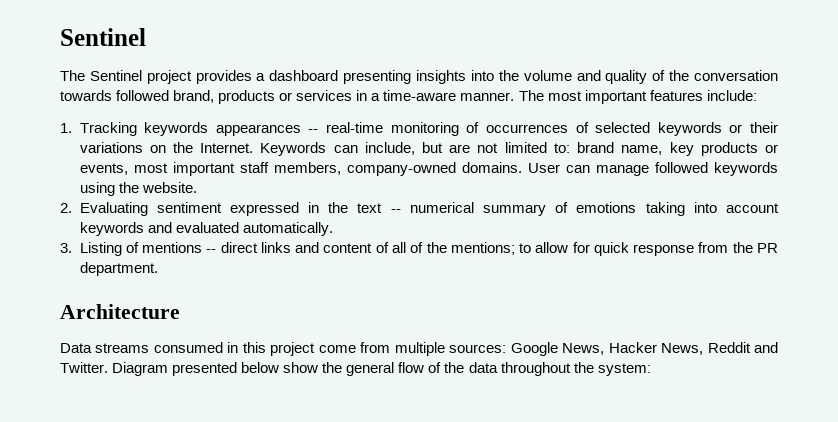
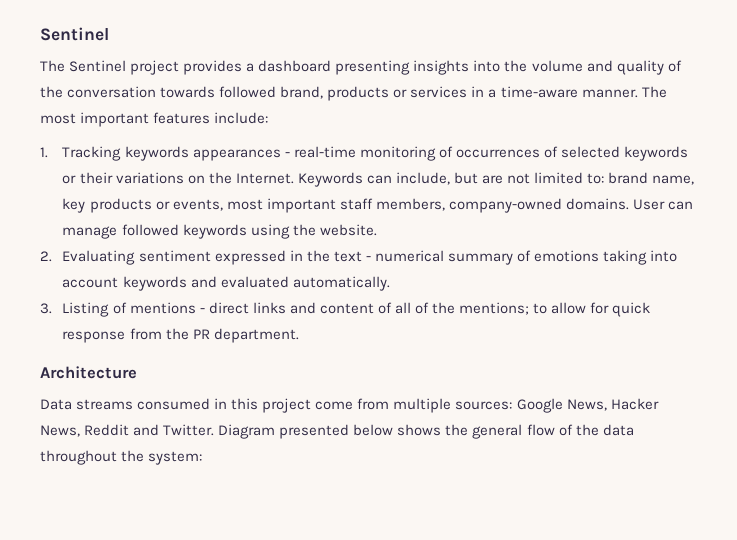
- 1. Tracking keywords appearances -- real-time monitoring of occurrences of selected keywords or their variations on the Internet.
+ 1. Tracking keywords appearances - real-time monitoring of occurrences of selected keywords or their variations on the Internet.
- 2. Evaluating sentiment expressed in the text -- numerical summary of emotions taking into account keywords and evaluated automatically.
+ 2. Evaluating sentiment expressed in the text - numerical summary of emotions taking into account keywords and evaluated automatically.
- 3. Listing of mentions -- direct links and content of all of the mentions; to allow for quick response from the PR department.
+ 3. Listing of mentions - direct links and content of all of the mentions; to allow for quick response from the PR department.
- Diagram presented below show the general flow of the data throughout the system:
+ Diagram presented below shows the general flow of the data throughout the system:

